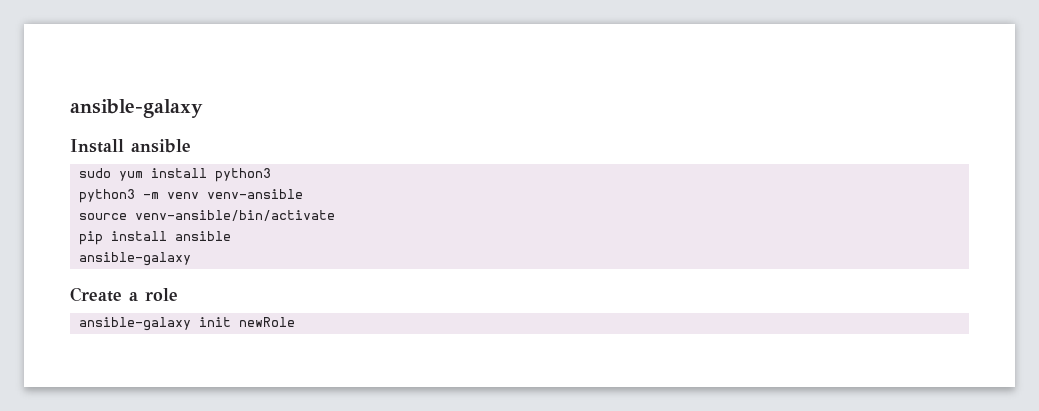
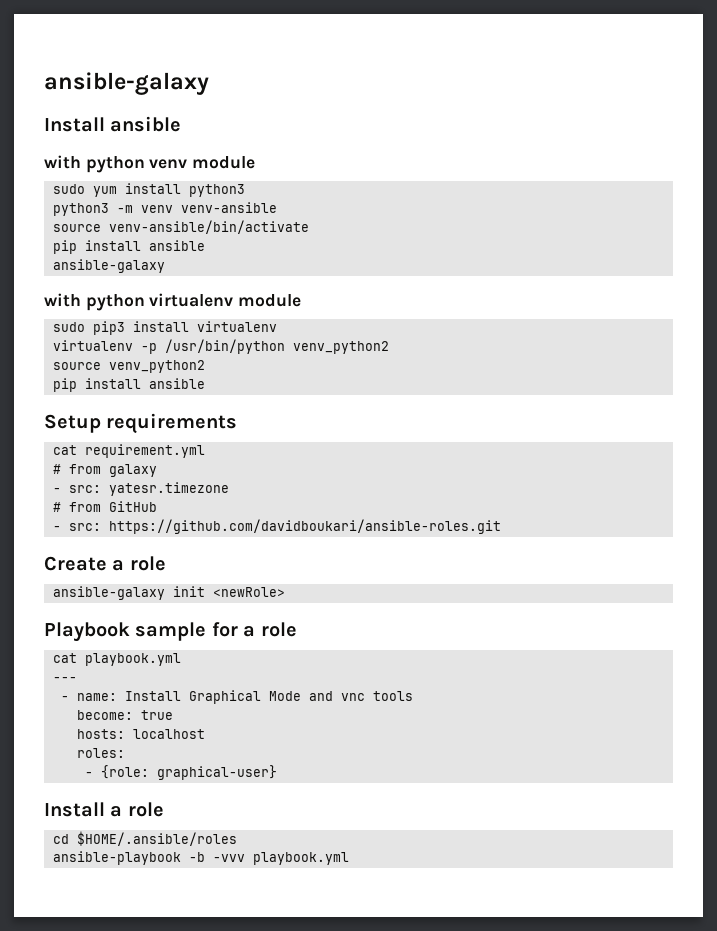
+ with python venv module
+ with python virtualenv module
+ sudo pip3 install virtualenv
+ virtualenv -p /usr/bin/python venv_python2
+ source venv_python2
+ pip install ansible
+ Setup requirements
+ cat requirement.yml
+ # from galaxy
+ - src: yatesr.timezone
+ # from GitHub
+ - src: https://github.com/davidboukari/ansible-roles.git
- ansible-galaxy init newRole
+ ansible-galaxy init <newRole>
+ Playbook sample for a role
+ cat playbook.yml
+ ---
+ - name: Install Graphical Mode and vnc tools
+ become: true
+ hosts: localhost
+ roles:
+ - {role: graphical-user}
+ Install a role
+ cd $HOME/.ansible/roles
+ ansible-playbook -b -vvv playbook.yml

